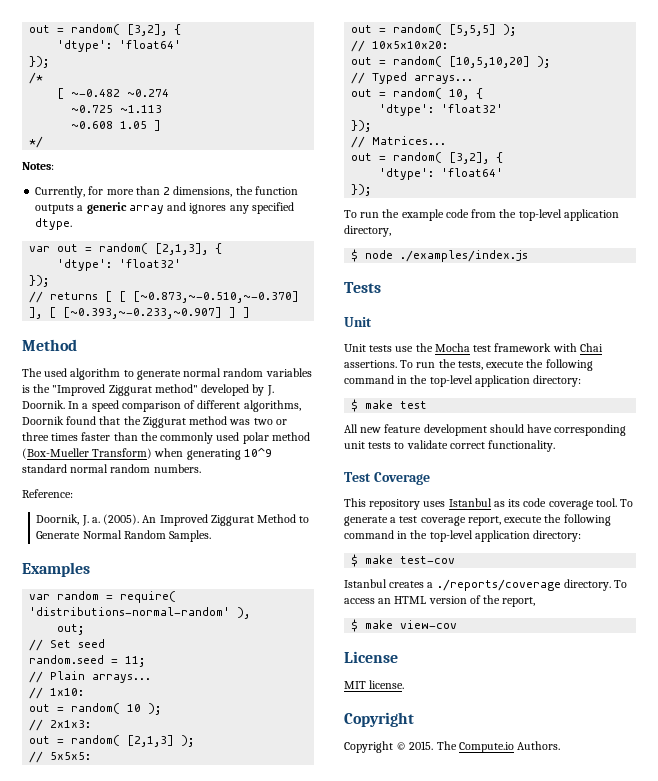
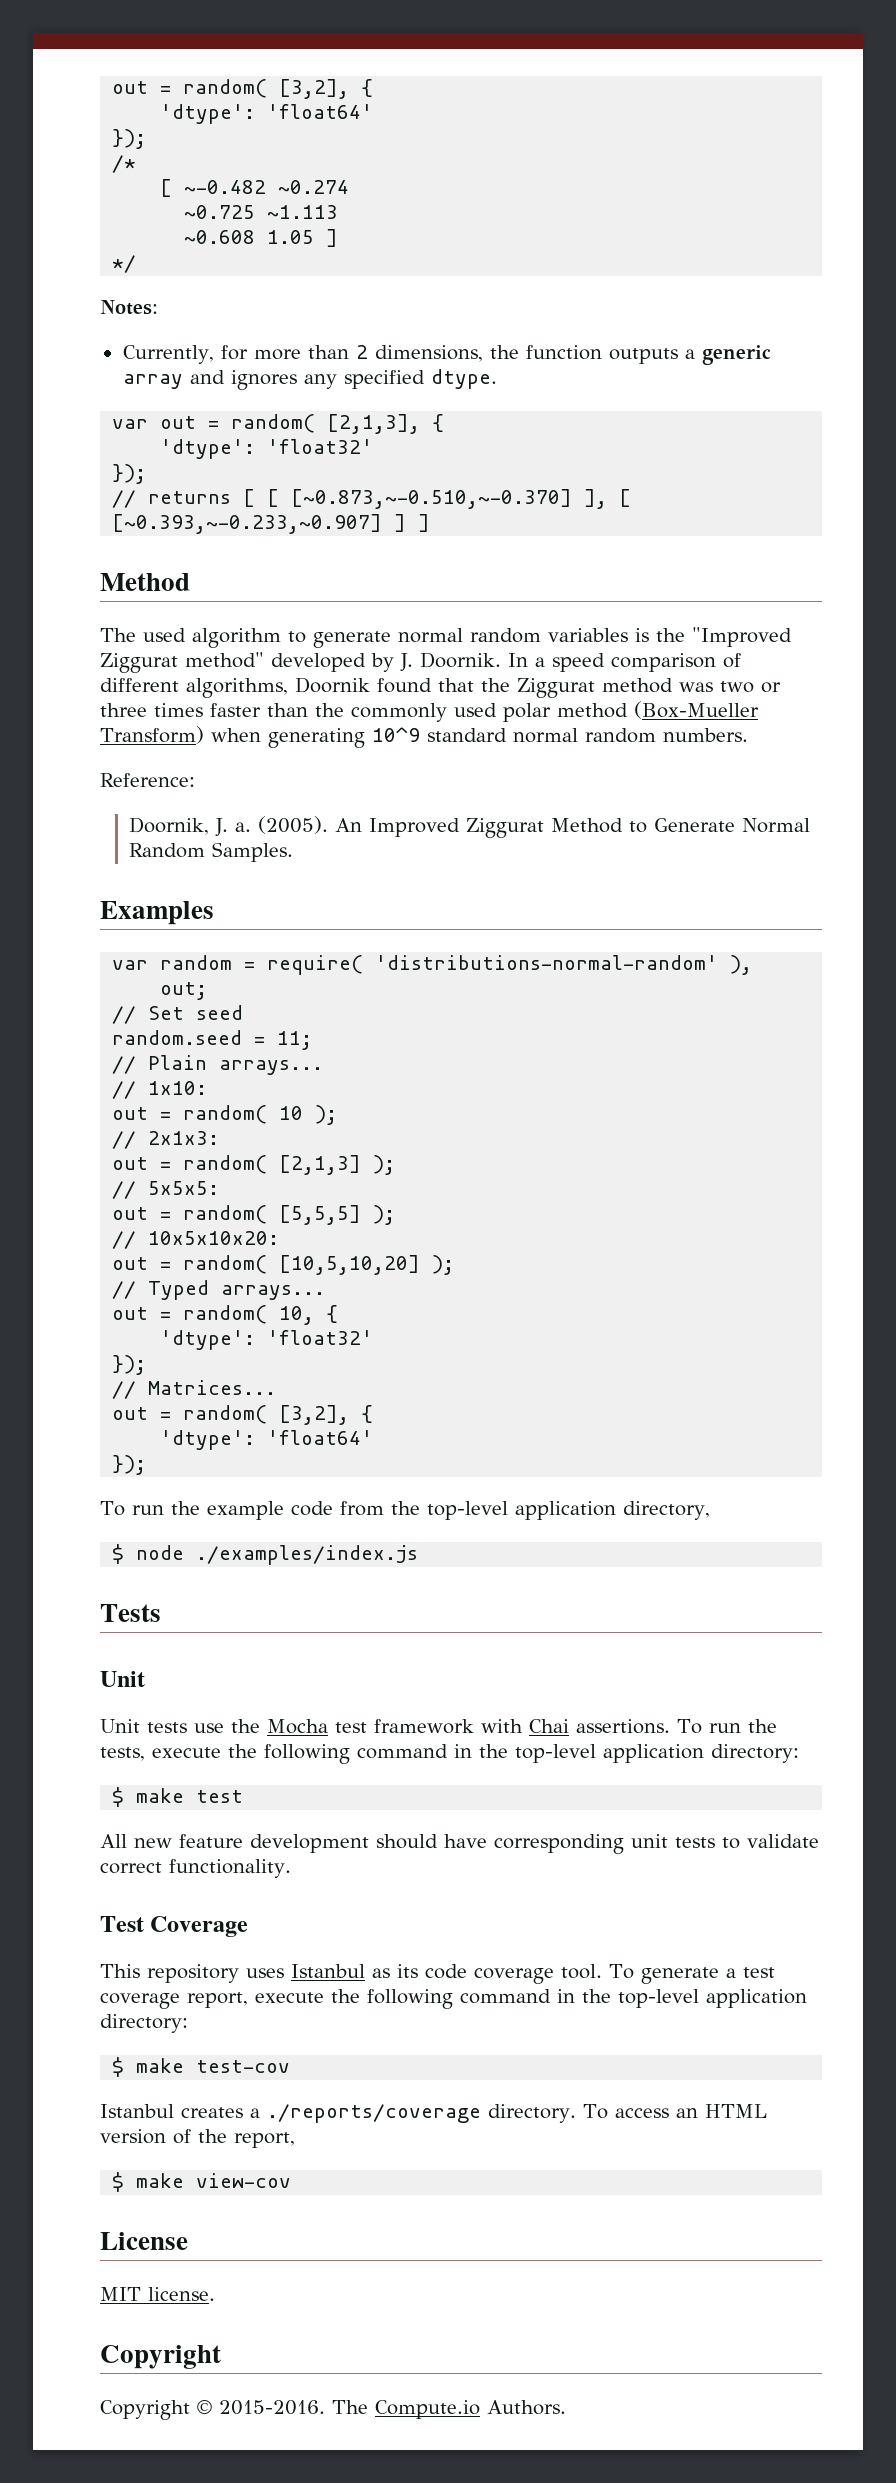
- Copyright © 2015.
+ Copyright © 2015-2016.

